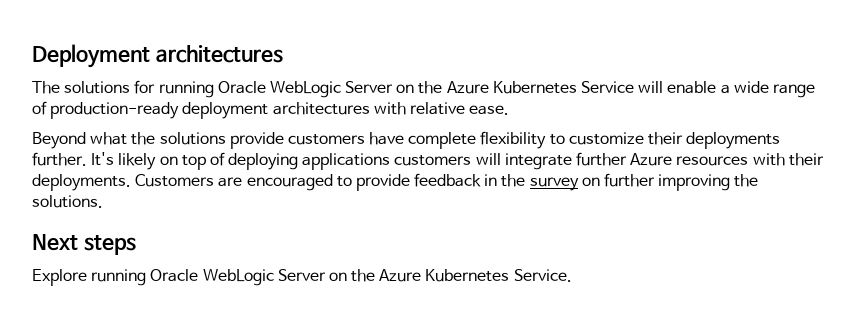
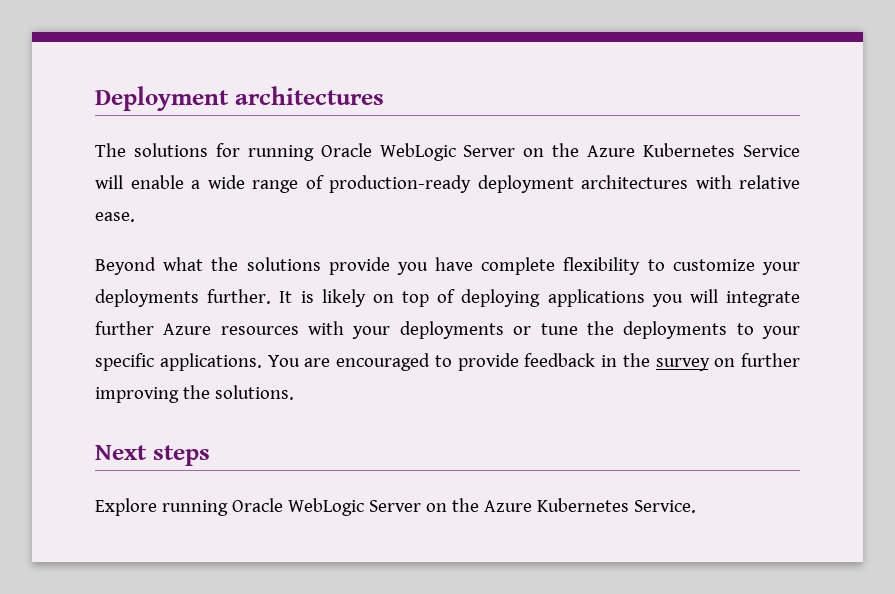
- Beyond what the solutions provide customers have complete flexibility to customize their deployments further.
+ Beyond what the solutions provide you have complete flexibility to customize your deployments further.
- It's likely on top of deploying applications customers will integrate further Azure resources with their deployments. Customers are encouraged to provide feedback in the survey on further improving the solutions.
+ It is likely on top of deploying applications you will integrate further Azure resources with your deployments or tune the deployments to your specific applications. You are encouraged to provide feedback in the survey on further improving the solutions.

